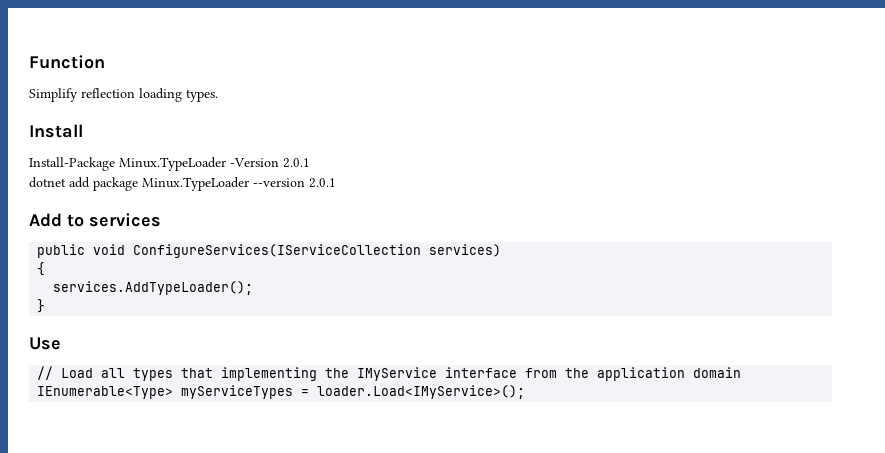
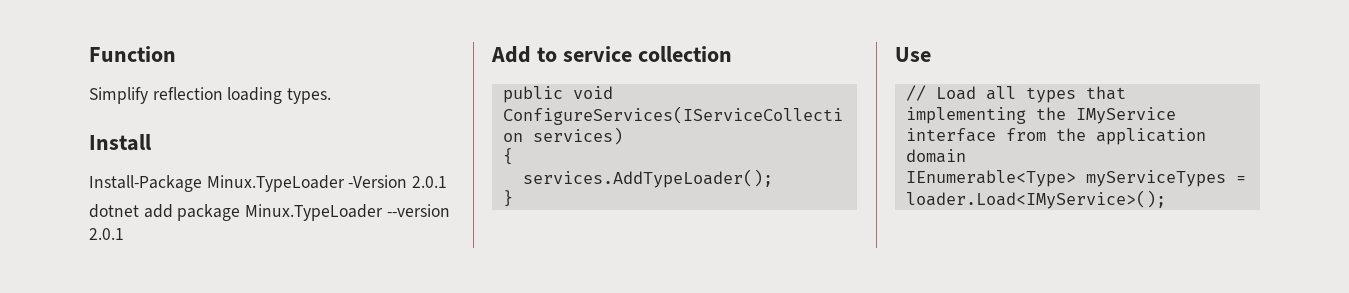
- Add to services
+ Add to service collection

